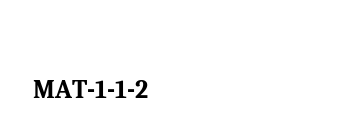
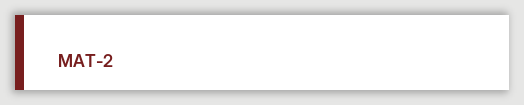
- MAT-1-1-2
+ MAT-2

